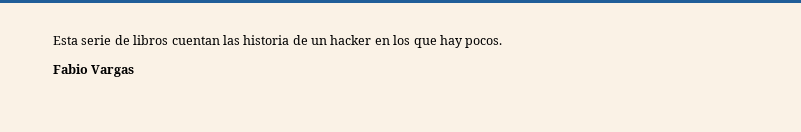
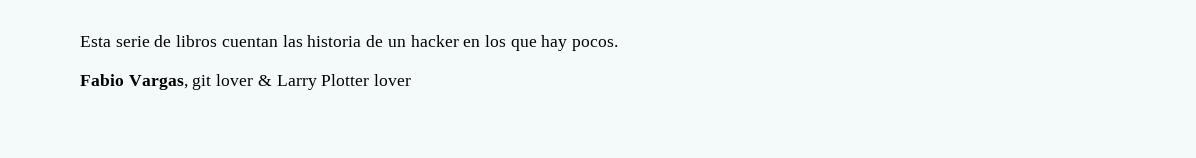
- Fabio Vargas
+ Fabio Vargas, git lover & Larry Plotter lover

